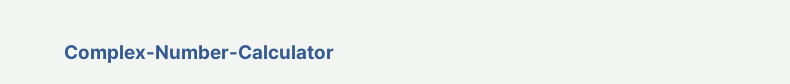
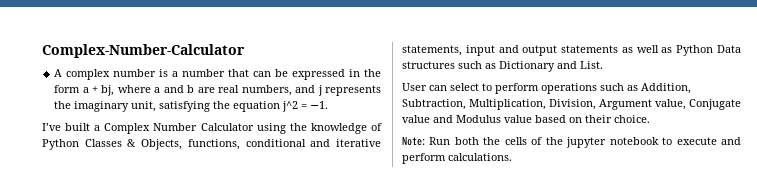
+ A complex number is a number that can be expressed in the form a + bj, where a and b are real numbers, and j represents the imaginary unit, satisfying the equation j^2 = −1.
+ I’ve built a Complex Number Calculator using the knowledge of Python Classes & Objects, functions, conditional and iterative statements, input and output statements as well as Python Data structures such as Dictionary and List.
+ User can select to perform operations such as Addition, Subtraction, Multiplication, Division, Argument value, Conjugate value and Modulus value based on their choice.
+ Note: Run both the cells of the jupyter notebook to execute and perform calculations.

